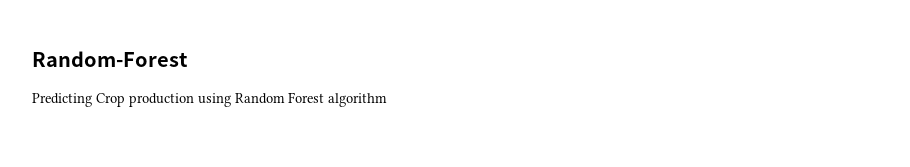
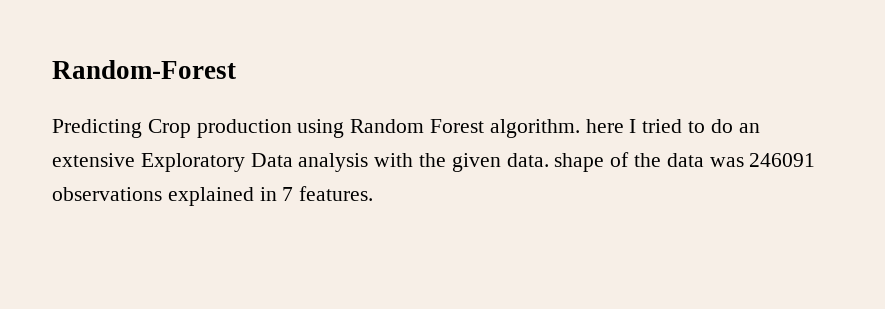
- Predicting Crop production using Random Forest algorithm
+ Predicting Crop production using Random Forest algorithm. here I tried to do an extensive Exploratory Data analysis with the given data. shape of the data was 246091 observations explained in 7 features.

